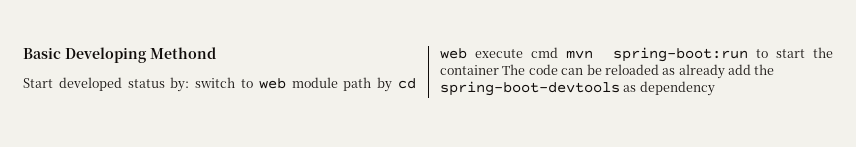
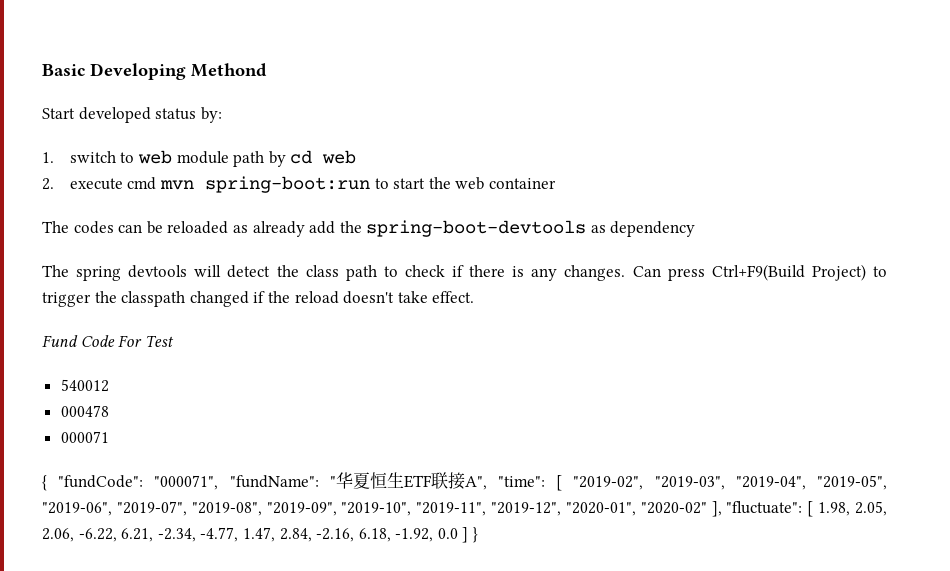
- Start developed status by: switch to web module path by cd web execute cmd mvn spring-boot:run to start the container The code can be reloaded as already add the spring-boot-devtools as dependency
+ Start developed status by:
+ 1. switch to web module path by cd web
+ 2. execute cmd mvn spring-boot:run to start the web container
+ The codes can be reloaded as already add the spring-boot-devtools as dependency
+ The spring devtools will detect the class path to check if there is any changes. Can press Ctrl+F9(Build Project) to trigger the classpath changed if the reload doesn't take effect.
+ Fund Code For Test
+ 540012
+ 000478
+ 000071
+ { "fundCode": "000071", "fundName": "华夏恒生ETF联接A", "time": [ "2019-02", "2019-03", "2019-04", "2019-05", "2019-06", "2019-07", "2019-08", "2019-09", "2019-10", "2019-11", "2019-12", "2020-01", "2020-02" ], "fluctuate": [ 1.98, 2.05, 2.06, -6.22, 6.21, -2.34, -4.77, 1.47, 2.84, -2.16, 6.18, -1.92, 0.0 ] }

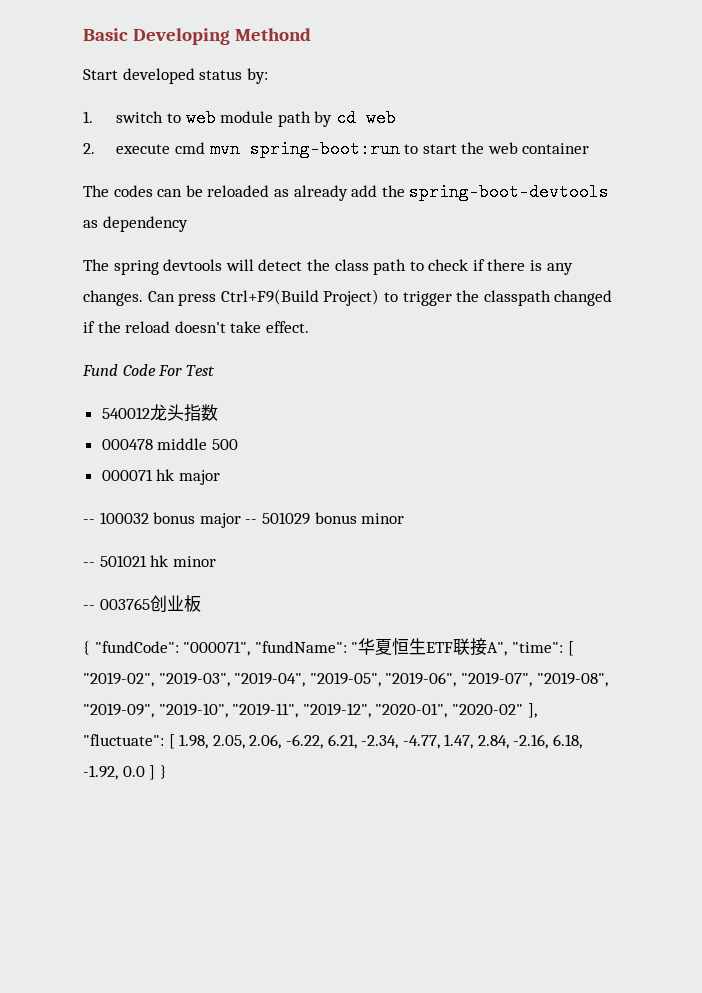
- 540012
+ 540012龙头指数
- 000478
+ 000478 middle 500
- 000071
+ 000071 hk major
+ -- 100032 bonus major -- 501029 bonus minor
+ -- 501021 hk minor
+ -- 003765创业板

